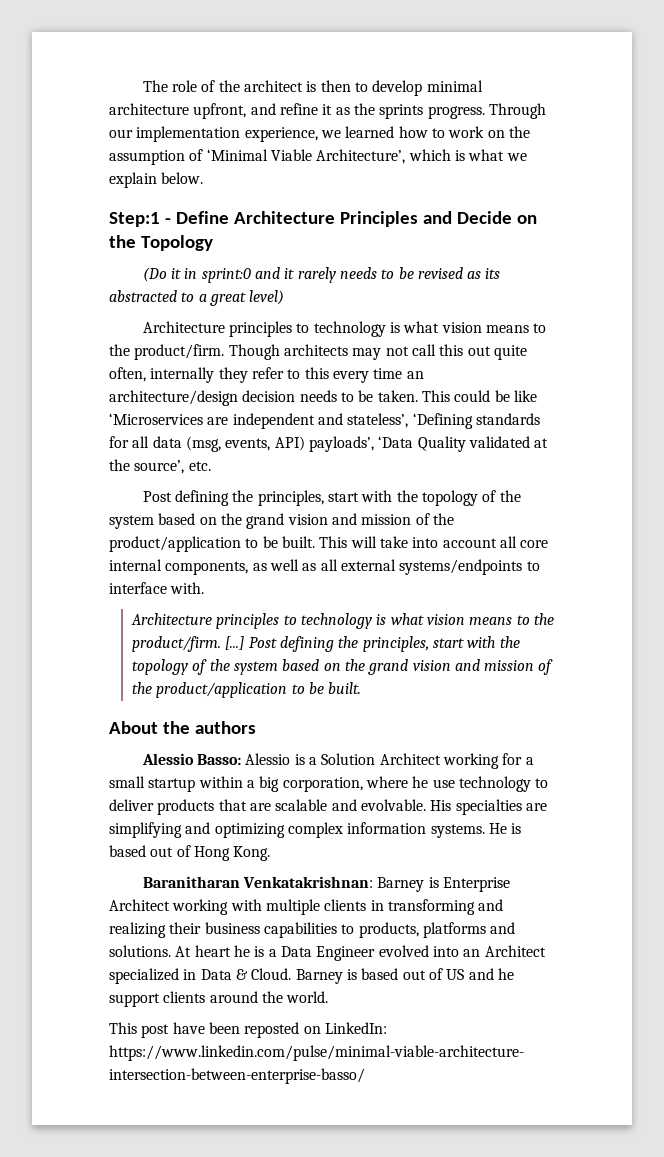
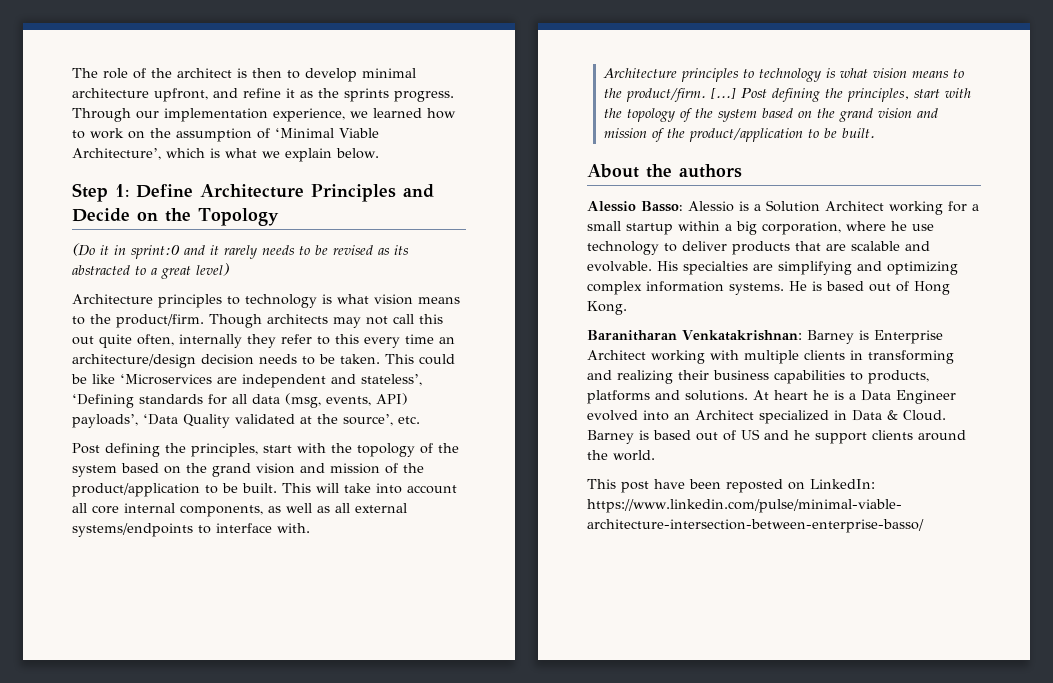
- Step:1 - Define Architecture Principles and Decide on the Topology
+ Step 1: Define Architecture Principles and Decide on the Topology

